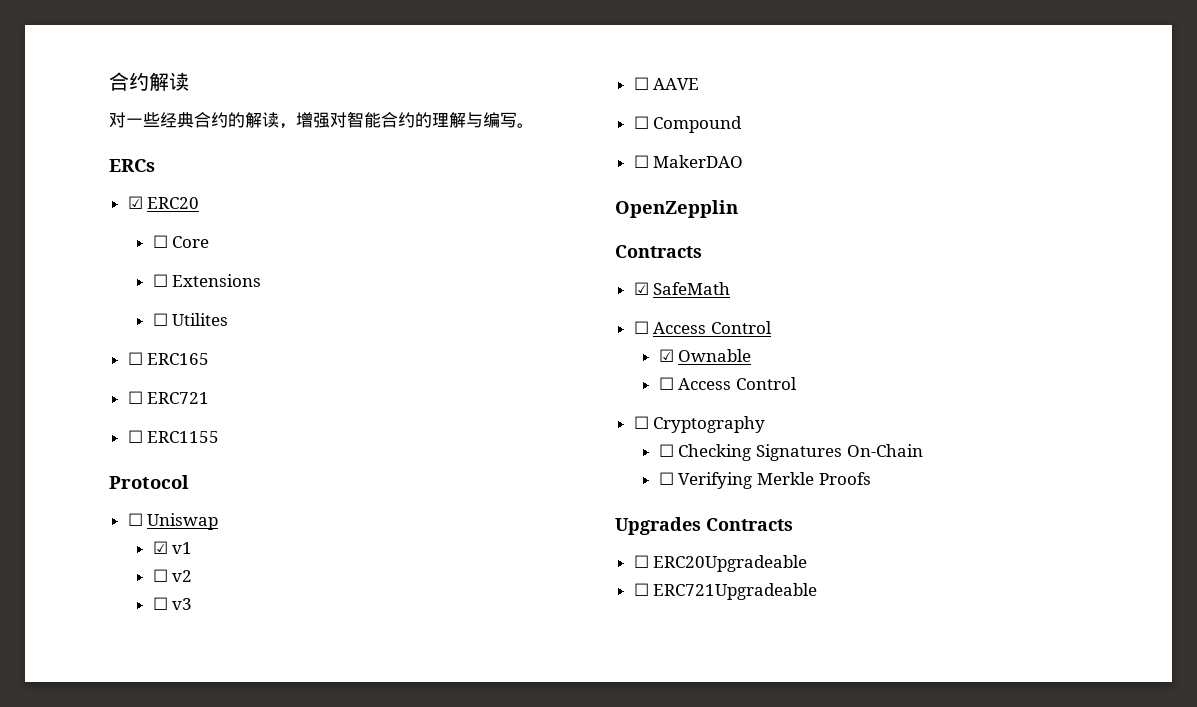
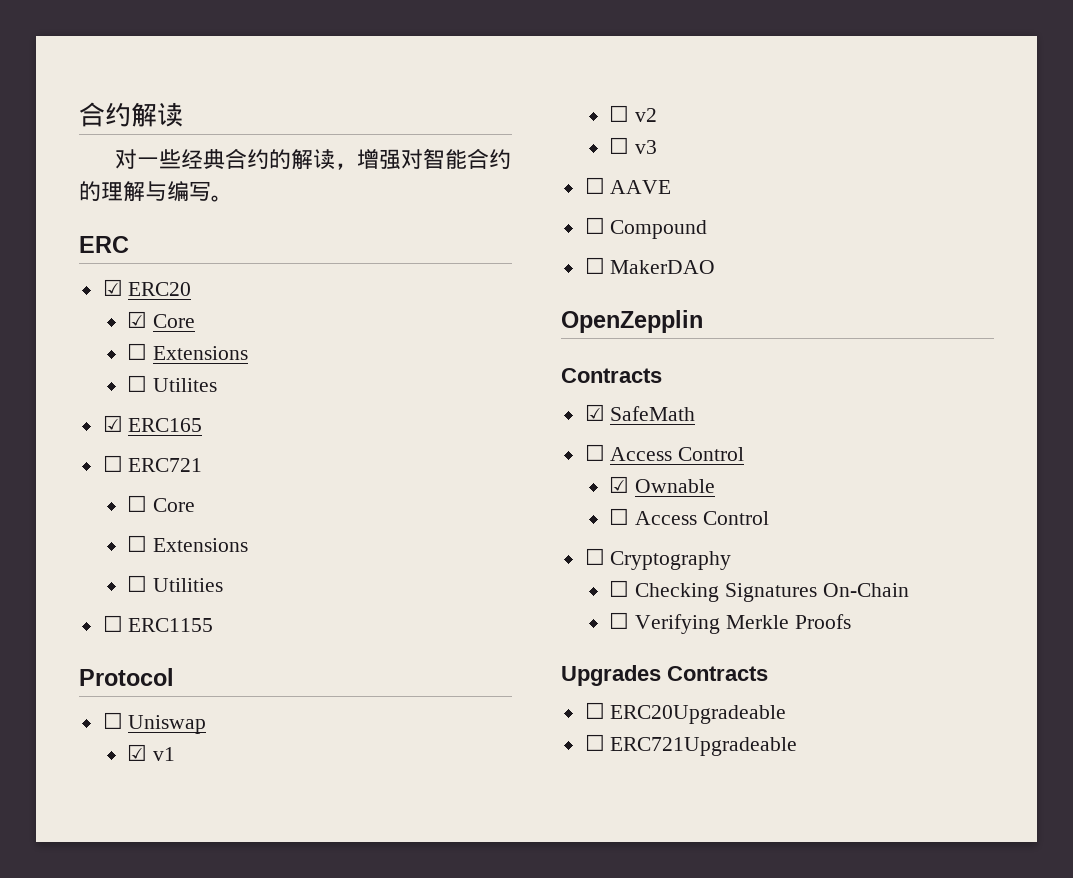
- ERCs
+ ERC
+ ☑ Core
+ ☐ Extensions
+ ☐ Utilites
+ ☑ ERC165
+ ☐ ERC721
- ☐ Utilites
- ☐ ERC165
- ☐ ERC721
+ ☐ Utilities

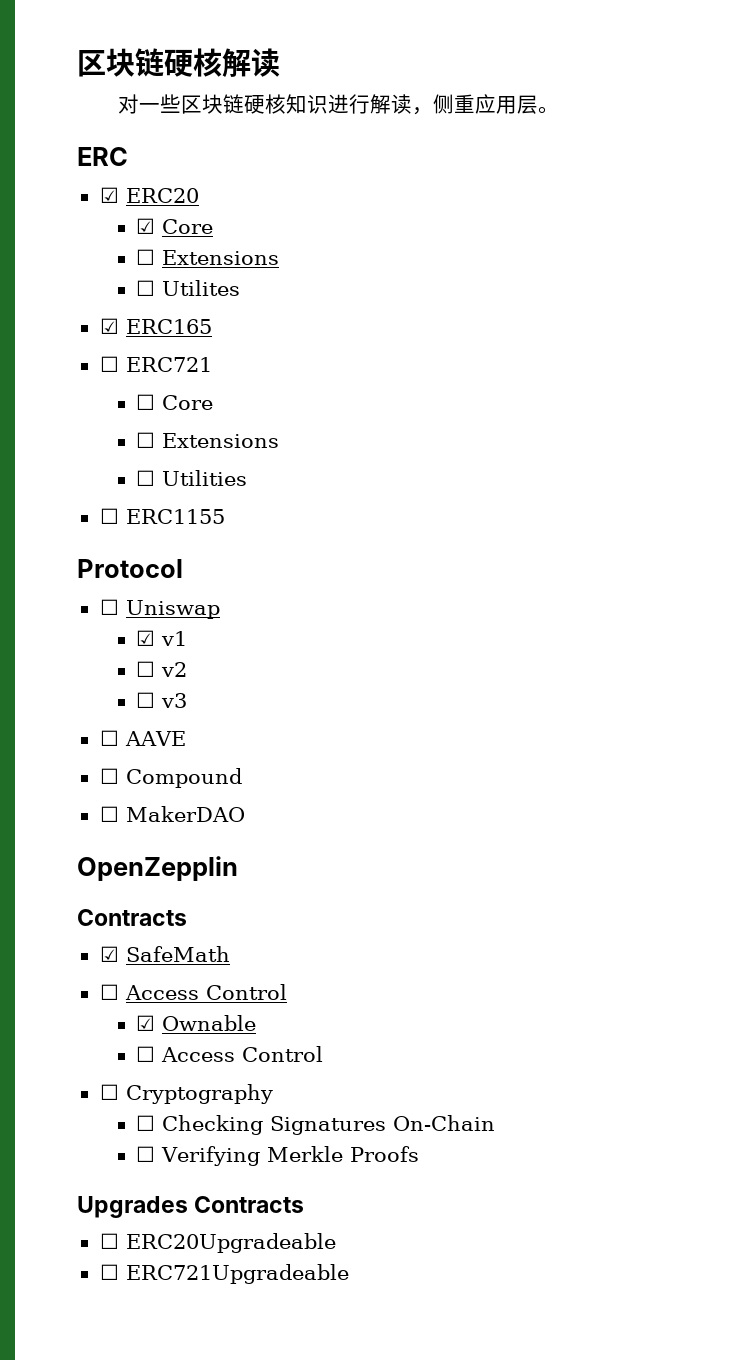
- 合约解读
+ 区块链硬核解读
- 对一些经典合约的解读，增强对智能合约的理解与编写。
+ 对一些区块链硬核知识进行解读，侧重应用层。

